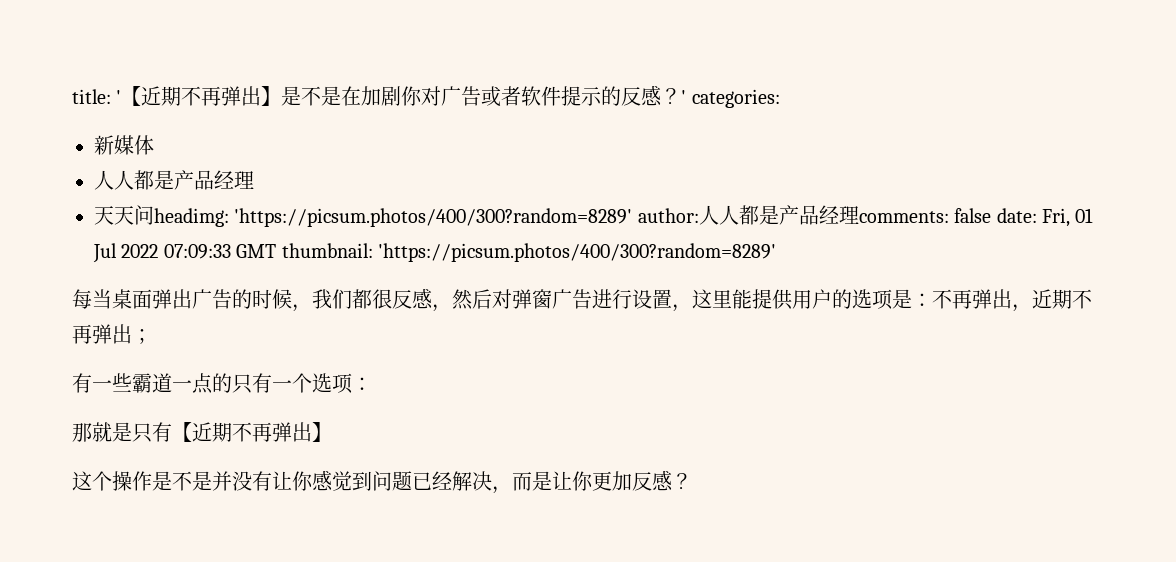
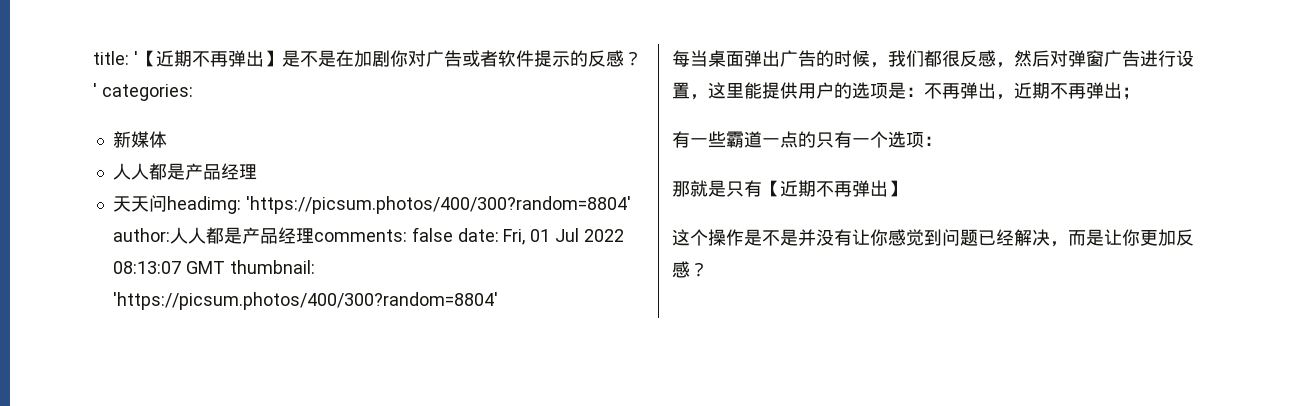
- 天天问headimg: 'https://picsum.photos/400/300?random=8289' author:人人都是产品经理comments: false date: Fri, 01 Jul 2022 07:09:33 GMT thumbnail: 'https://picsum.photos/400/300?random=8289'
+ 天天问headimg: 'https://picsum.photos/400/300?random=8804' author:人人都是产品经理comments: false date: Fri, 01 Jul 2022 08:13:07 GMT thumbnail: 'https://picsum.photos/400/300?random=8804'

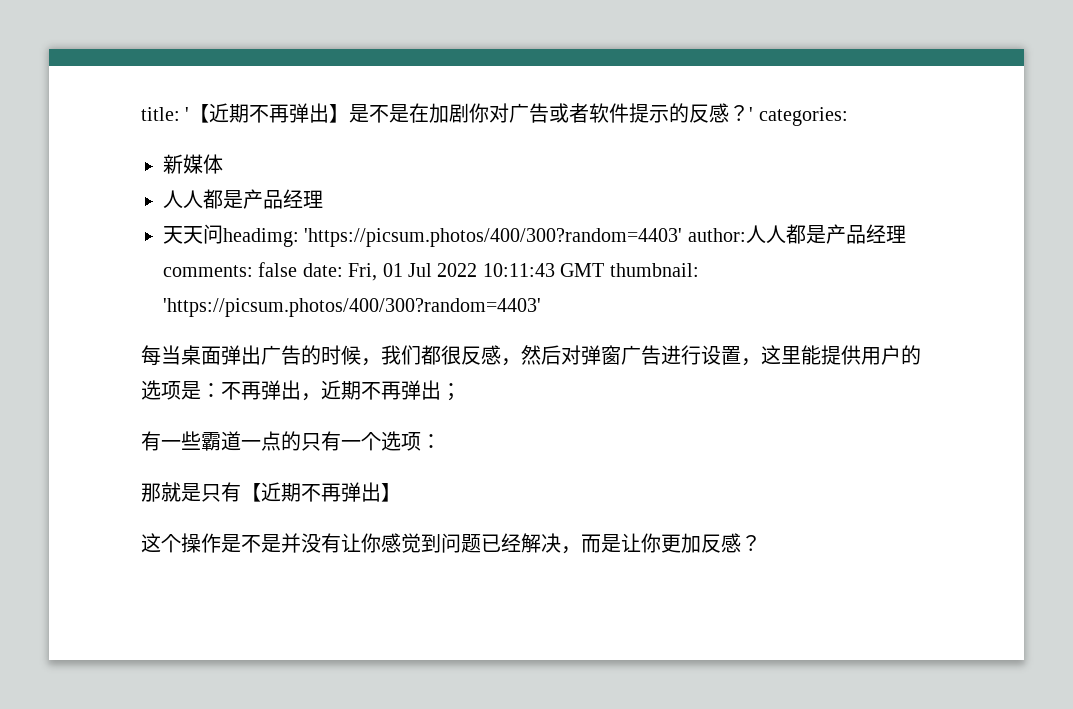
- 天天问headimg: 'https://picsum.photos/400/300?random=8804' author:人人都是产品经理comments: false date: Fri, 01 Jul 2022 08:13:07 GMT thumbnail: 'https://picsum.photos/400/300?random=8804'
+ 天天问headimg: 'https://picsum.photos/400/300?random=4403' author:人人都是产品经理comments: false date: Fri, 01 Jul 2022 10:11:43 GMT thumbnail: 'https://picsum.photos/400/300?random=4403'

